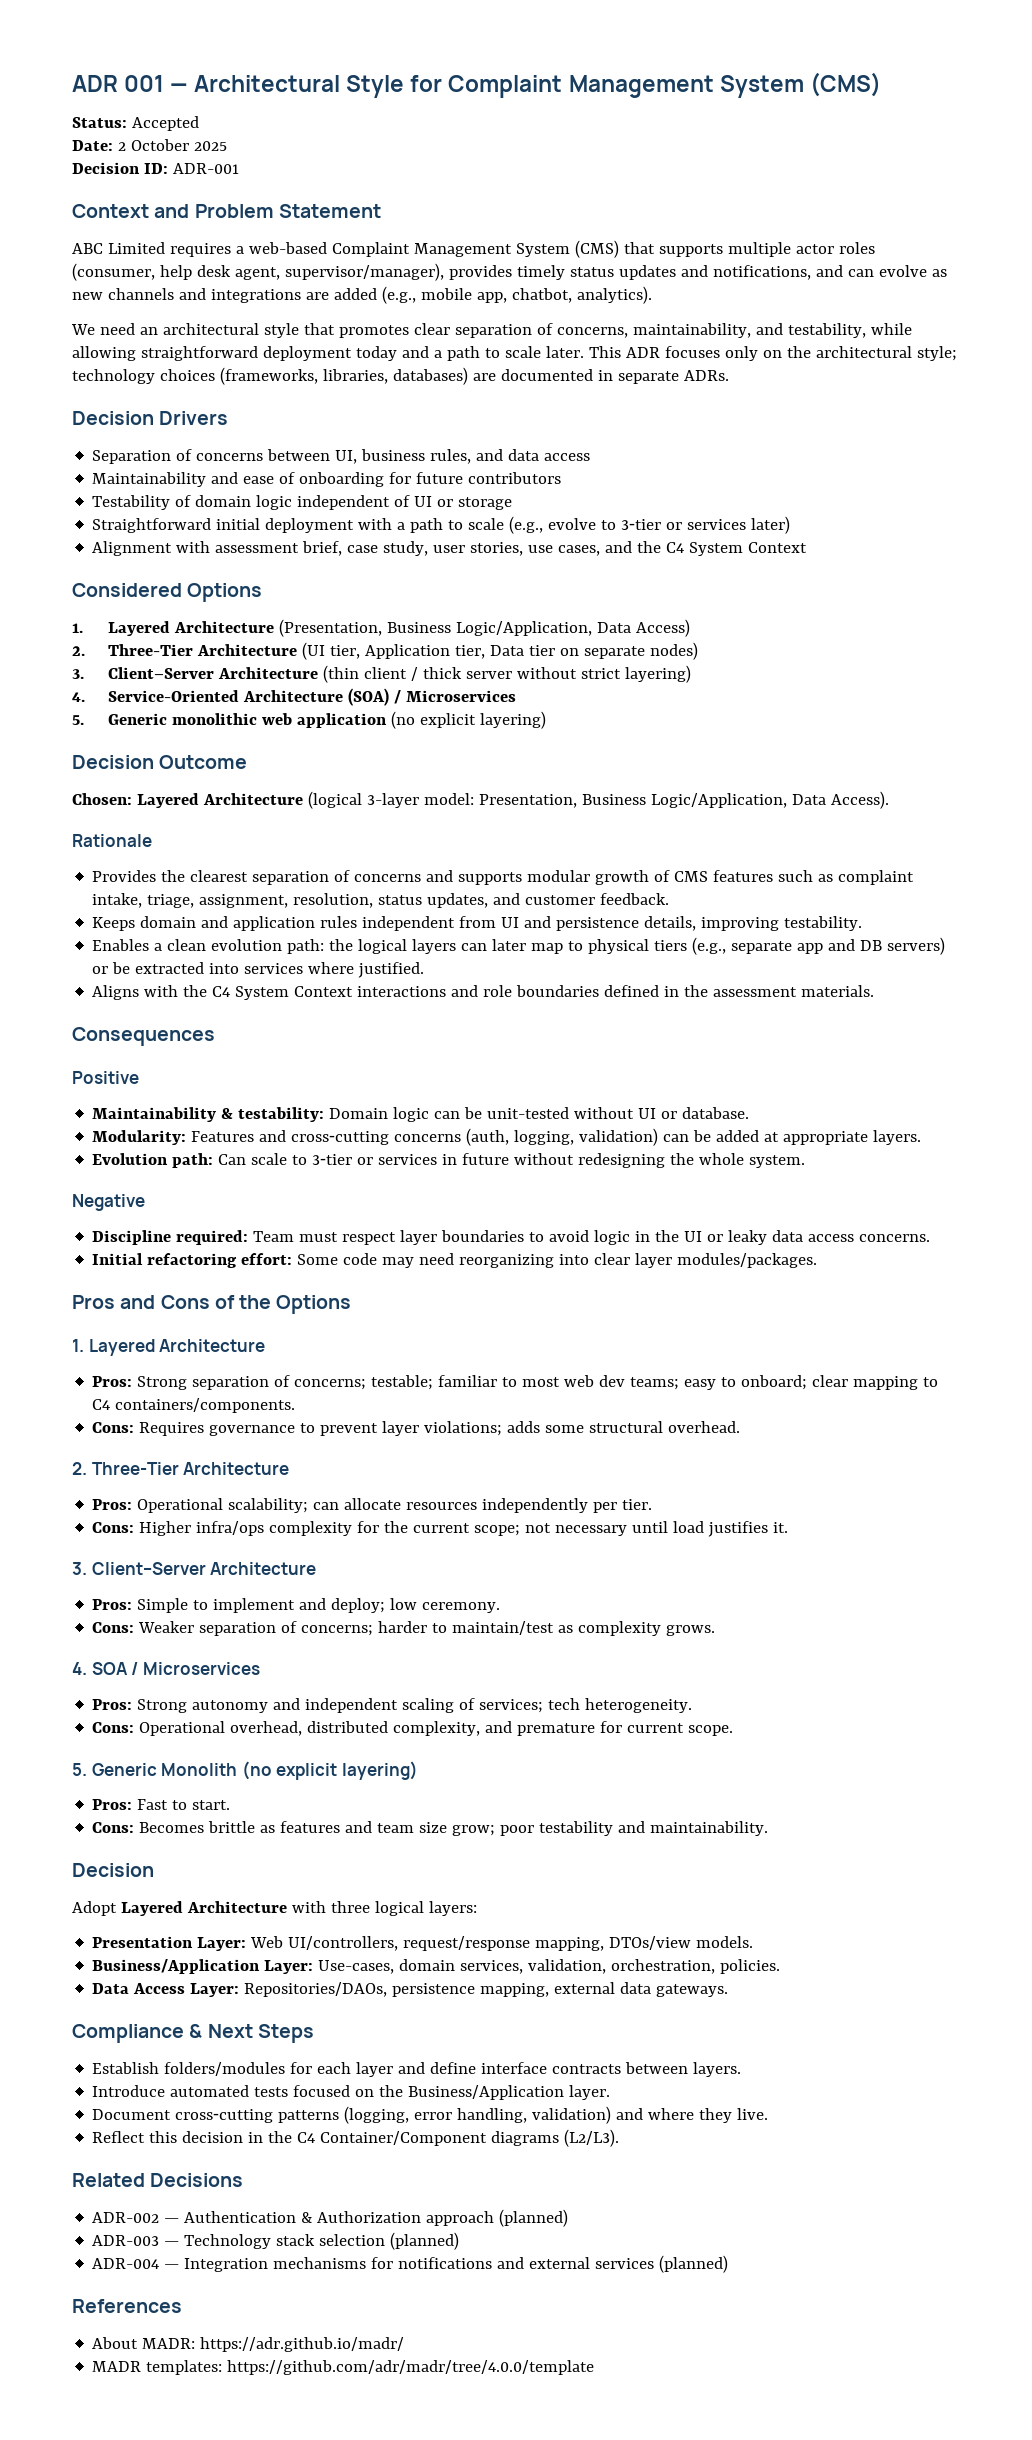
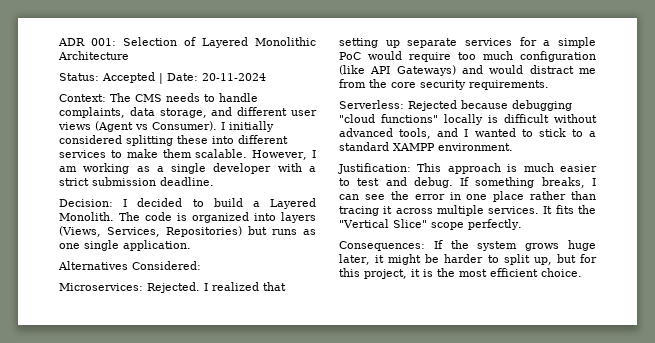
- ADR 001 — Architectural Style for Complaint Management System (CMS)
- Status: Accepted
- Date: 2 October 2025
- Decision ID: ADR-001
- Context and Problem Statement
- ABC Limited requires a web-based Complaint Management System (CMS) that supports multiple actor roles (consumer, help desk agent, supervisor/manager), provides timely status updates and notifications, and can evolve as new channels and integrations are added (e.g., mobile app, chatbot, analytics).
- We need an architectural style that promotes clear separation of concerns, maintainability, and testability, while allowing straightforward deployment today and a path to scale later. This ADR focuses only on the architectural style; technology choices (frameworks, libraries, databases) are documented in separate ADRs.
- Decision Drivers
- Separation of concerns between UI, business rules, and data access
- Maintainability and ease of onboarding for future contributors
- Testability of domain logic independent of UI or storage
- Straightforward initial deployment with a path to scale (e.g., evolve to 3‑tier or services later)
- Alignment with assessment brief, case study, user stories, use cases, and the C4 System Context
- Considered Options
- 1. Layered Architecture (Presentation, Business Logic/Application, Data Access)
- 2. Three-Tier Architecture (UI tier, Application tier, Data tier on separate nodes)
- 3. Client–Server Architecture (thin client / thick server without strict layering)
- 4. Service-Oriented Architecture (SOA) / Microservices
- 5. Generic monolithic web application (no explicit layering)
- Decision Outcome
- Chosen: Layered Architecture (logical 3-layer model: Presentation, Business Logic/Application, Data Access).
- Rationale
- Provides the clearest separation of concerns and supports modular growth of CMS features such as complaint intake, triage, assignment, resolution, status updates, and customer feedback.
- Keeps domain and application rules independent from UI and persistence details, improving testability.
- Enables a clean evolution path: the logical layers can later map to physical tiers (e.g., separate app and DB servers) or be extracted into services where justified.
- Aligns with the C4 System Context interactions and role boundaries defined in the assessment materials.
- Consequences
- Positive
- Maintainability & testability: Domain logic can be unit-tested without UI or database.
- Modularity: Features and cross‑cutting concerns (auth, logging, validation) can be added at appropriate layers.
- Evolution path: Can scale to 3‑tier or services in future without redesigning the whole system.
- Negative
- Discipline required: Team must respect layer boundaries to avoid logic in the UI or leaky data access concerns.
- Initial refactoring effort: Some code may need reorganizing into clear layer modules/packages.
- Pros and Cons of the Options
- 1. Layered Architecture
- Pros: Strong separation of concerns; testable; familiar to most web dev teams; easy to onboard; clear mapping to C4 containers/components.
- Cons: Requires governance to prevent layer violations; adds some structural overhead.
- 2. Three-Tier Architecture
- Pros: Operational scalability; can allocate resources independently per tier.
- Cons: Higher infra/ops complexity for the current scope; not necessary until load justifies it.
- 3. Client–Server Architecture
- Pros: Simple to implement and deploy; low ceremony.
- Cons: Weaker separation of concerns; harder to maintain/test as complexity grows.
- 4. SOA / Microservices
- Pros: Strong autonomy and independent scaling of services; tech heterogeneity.
- Cons: Operational overhead, distributed complexity, and premature for current scope.
- 5. Generic Monolith (no explicit layering)
- Pros: Fast to start.
- Cons: Becomes brittle as features and team size grow; poor testability and maintainability.
- Decision
- Adopt Layered Architecture with three logical layers:
- Presentation Layer: Web UI/controllers, request/response mapping, DTOs/view models.
- Business/Application Layer: Use-cases, domain services, validation, orchestration, policies.
- Data Access Layer: Repositories/DAOs, persistence mapping, external data gateways.
- Compliance & Next Steps
- Establish folders/modules for each layer and define interface contracts between layers.
- Introduce automated tests focused on the Business/Application layer.
- Document cross‑cutting patterns (logging, error handling, validation) and where they live.
- Reflect this decision in the C4 Container/Component diagrams (L2/L3).
- Related Decisions
- ADR-002 — Authentication & Authorization approach (planned)
- ADR-003 — Technology stack selection (planned)
- ADR-004 — Integration mechanisms for notifications and external services (planned)
- References
- About MADR: https://adr.github.io/madr/
- MADR templates: https://github.com/adr/madr/tree/4.0.0/template
+ ADR 001: Selection of Layered Monolithic Architecture
+ Status: Accepted | Date: 20-11-2024
+ Context: The CMS needs to handle complaints, data storage, and different user views (Agent vs Consumer). I initially considered splitting these into different services to make them scalable. However, I am working as a single developer with a strict submission deadline.
+ Decision: I decided to build a Layered Monolith. The code is organized into layers (Views, Services, Repositories) but runs as one single application.
+ Alternatives Considered:
+ Microservices: Rejected. I realized that setting up separate services for a simple PoC would require too much configuration (like API Gateways) and would distract me from the core security requirements.
+ Serverless: Rejected because debugging "cloud functions" locally is difficult without advanced tools, and I wanted to stick to a standard XAMPP environment.
+ Justification: This approach is much easier to test and debug. If something breaks, I can see the error in one place rather than tracing it across multiple services. It fits the "Vertical Slice" scope perfectly.
+ Consequences: If the system grows huge later, it might be harder to split up, but for this project, it is the most efficient choice.

